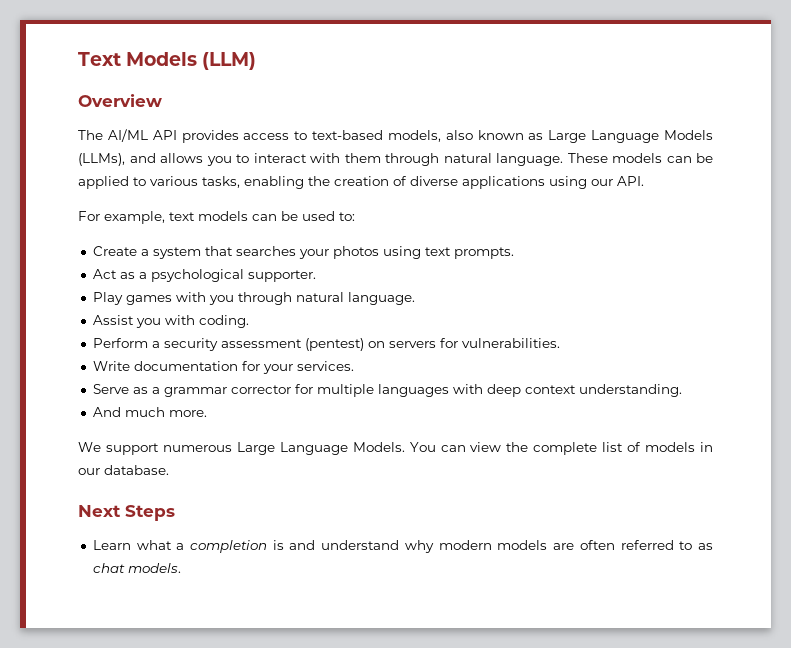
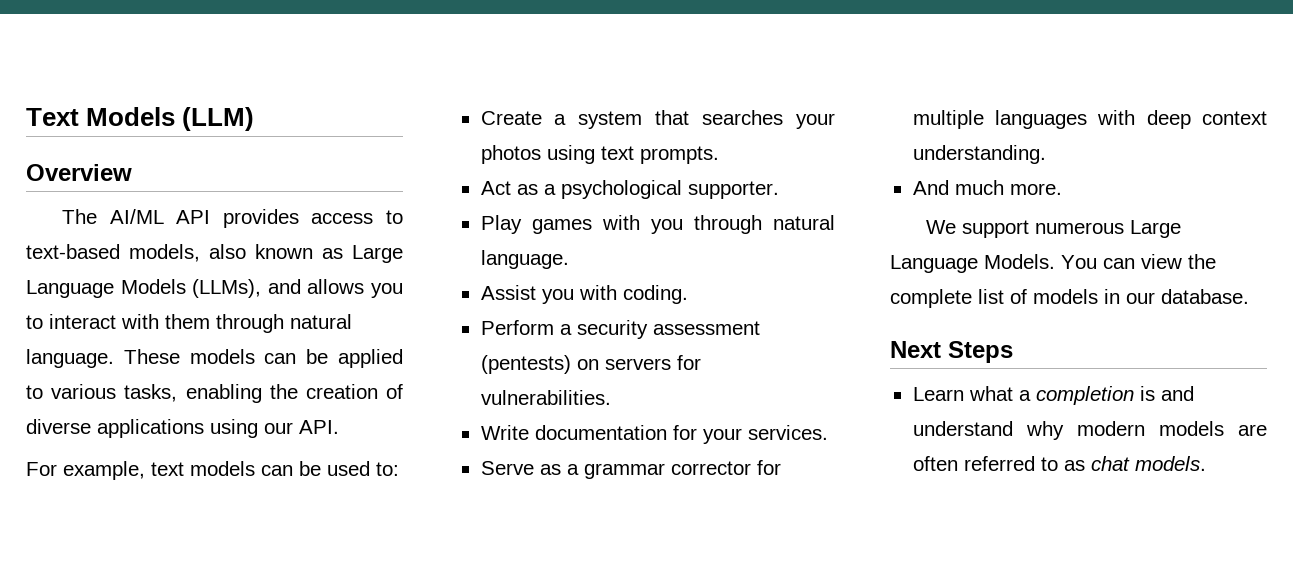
- Perform a security assessment (pentest) on servers for vulnerabilities.
+ Perform a security assessment (pentests) on servers for vulnerabilities.

